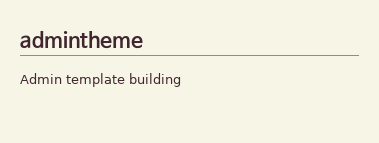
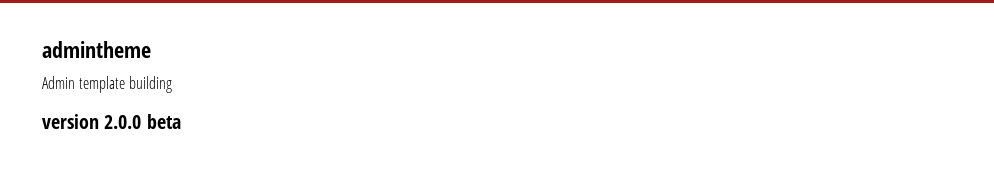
+ version 2.0.0 beta

